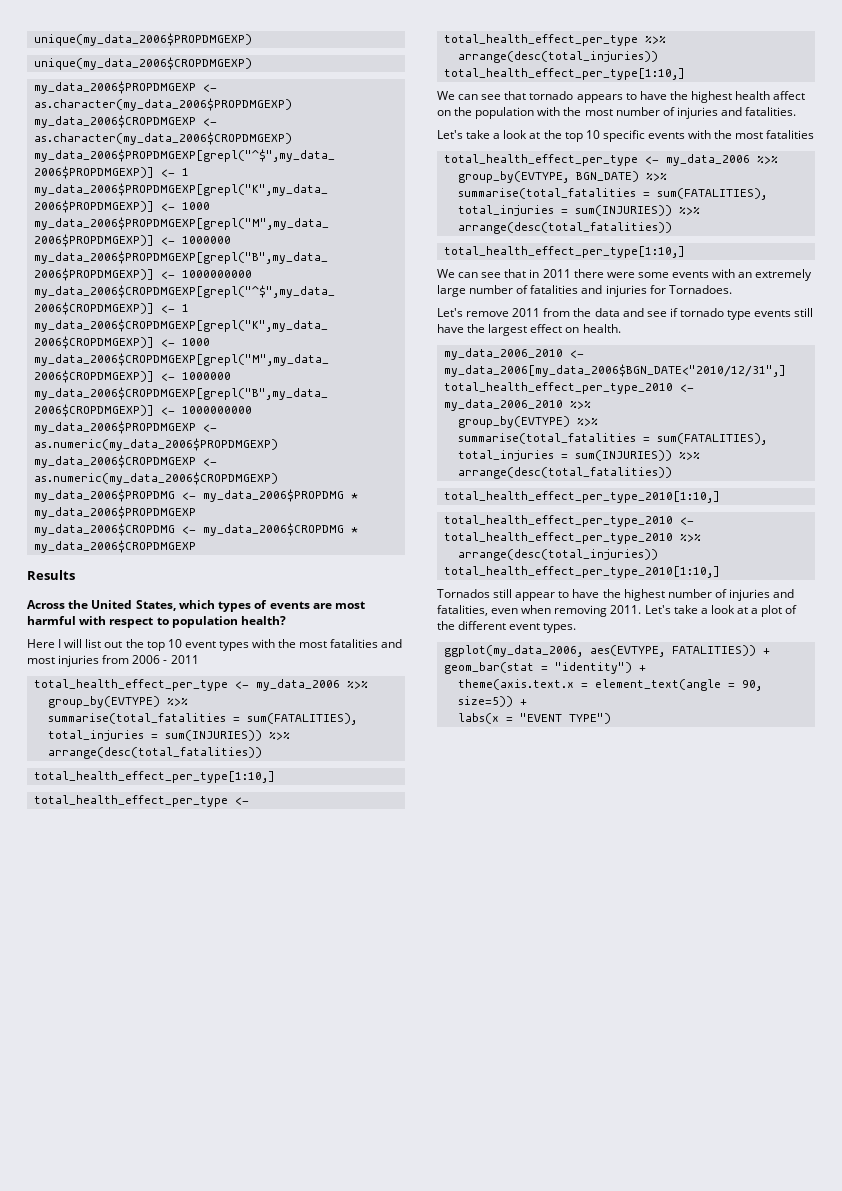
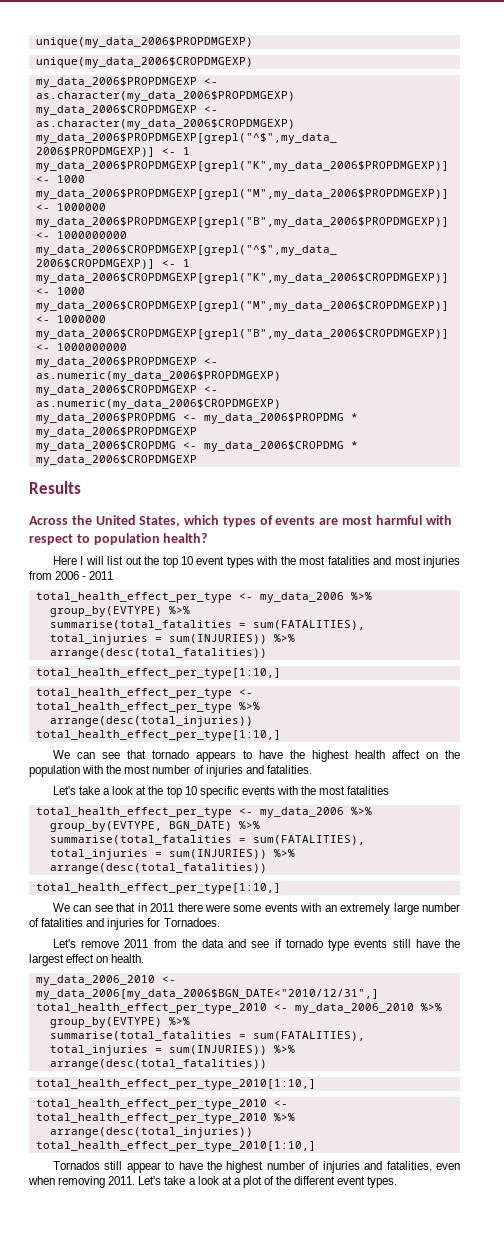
- ggplot(my_data_2006, aes(EVTYPE, FATALITIES)) + geom_bar(stat = "identity") +
- theme(axis.text.x = element_text(angle = 90, size=5)) +
- labs(x = "EVENT TYPE")

